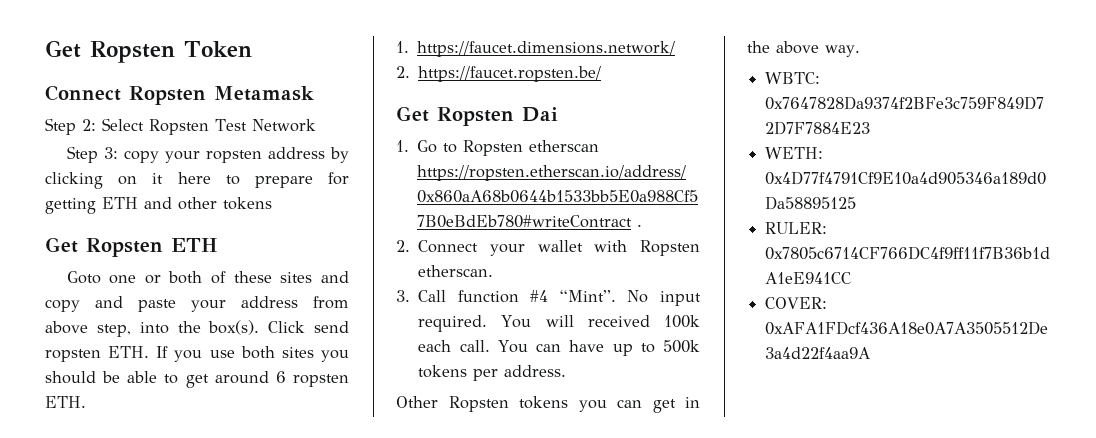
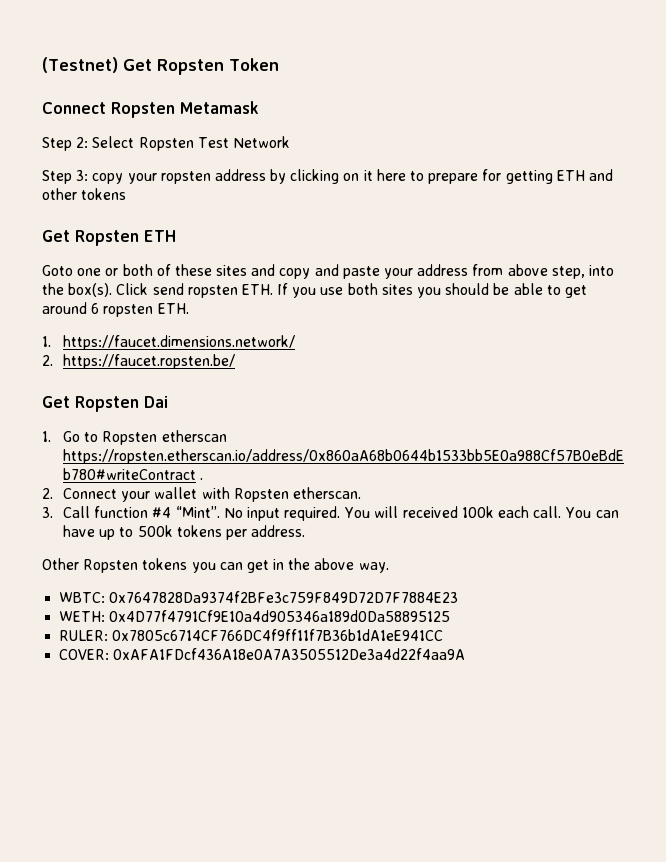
- Get Ropsten Token
+ (Testnet) Get Ropsten Token

